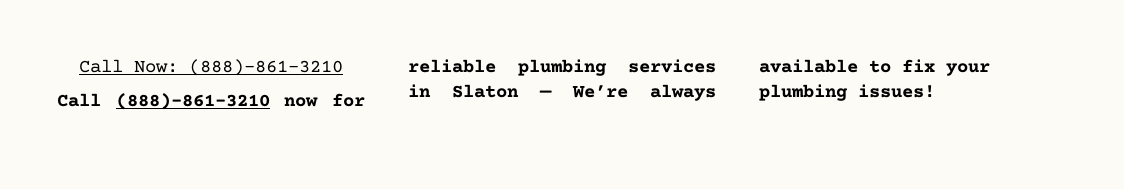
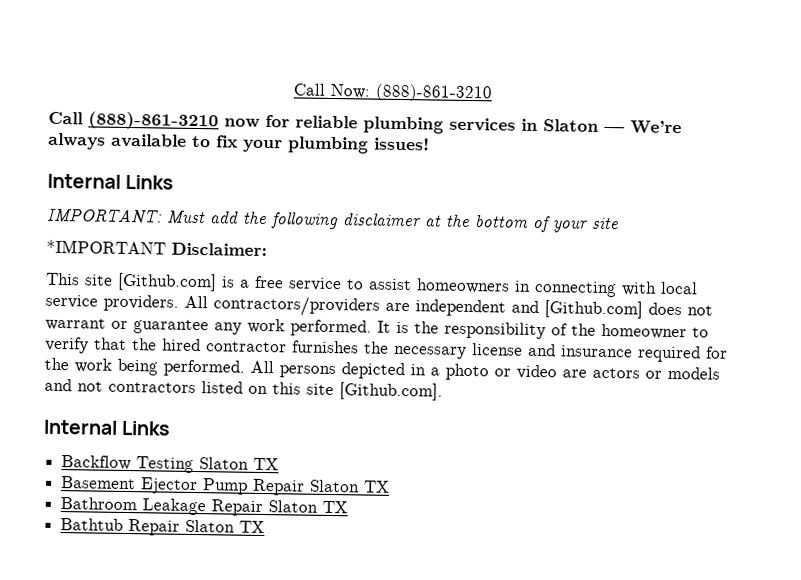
  Call (888)-861-3210 now for reliable plumbing services in Slaton — We’re always available to fix your plumbing issues!
+ Internal Links
+ IMPORTANT: Must add the following disclaimer at the bottom of your site
+ *IMPORTANT Disclaimer:
+ This site [Github.com] is a free service to assist homeowners in connecting with local service providers. All contractors/providers are independent and [Github.com] does not warrant or guarantee any work performed. It is the responsibility of the homeowner to verify that the hired contractor furnishes the necessary license and insurance required for the work being performed. All persons depicted in a photo or video are actors or models and not contractors listed on this site [Github.com].
+ Internal Links
+ Backflow Testing Slaton TX
+ Basement Ejector Pump Repair Slaton TX
+ Bathroom Leakage Repair Slaton TX
+ Bathtub Repair Slaton TX

